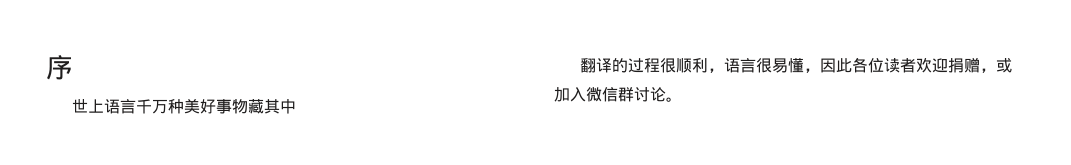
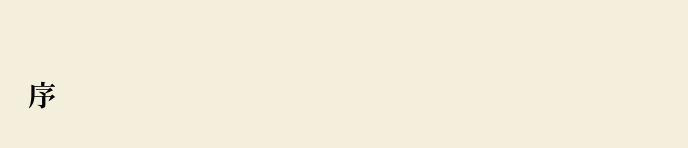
- 世上语言千万种美好事物藏其中
- 翻译的过程很顺利，语言很易懂，因此各位读者欢迎捐赠，或加入微信群讨论。

